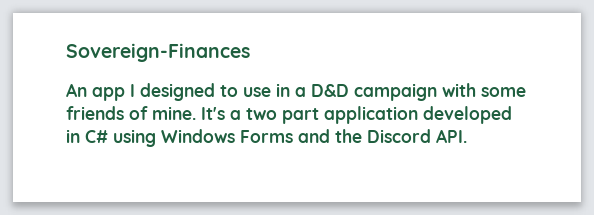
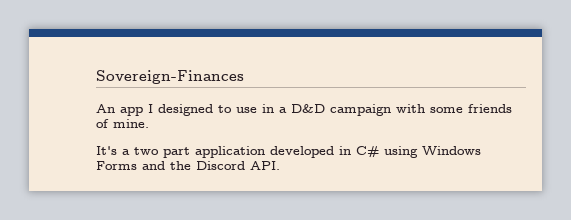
- An app I designed to use in a D&D campaign with some friends of mine. It's a two part application developed in C# using Windows Forms and the Discord API.
+ An app I designed to use in a D&D campaign with some friends of mine.
+ It's a two part application developed in C# using Windows Forms and the Discord API.

